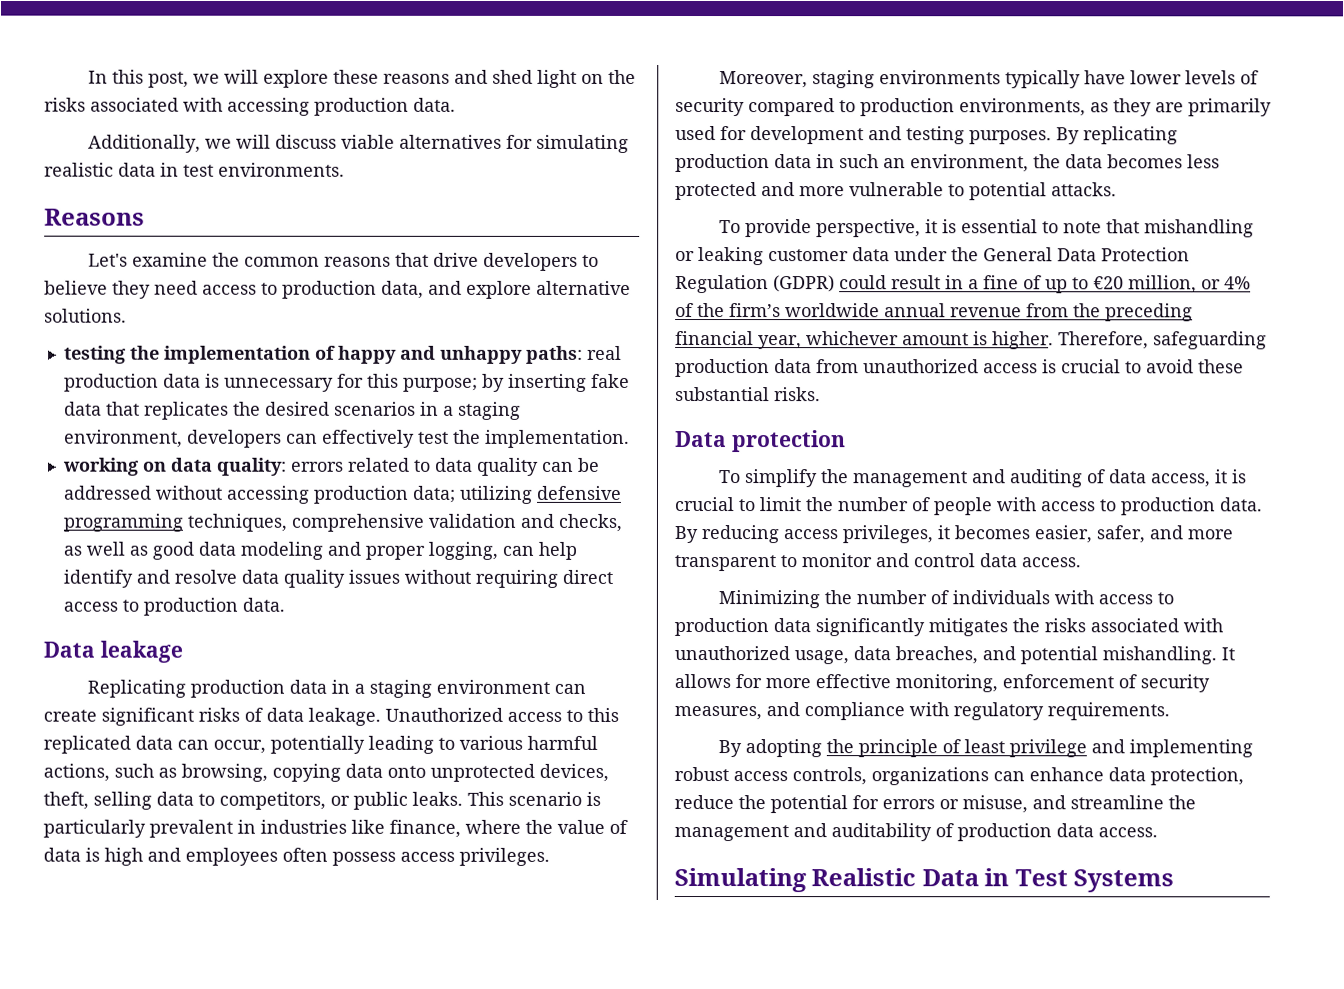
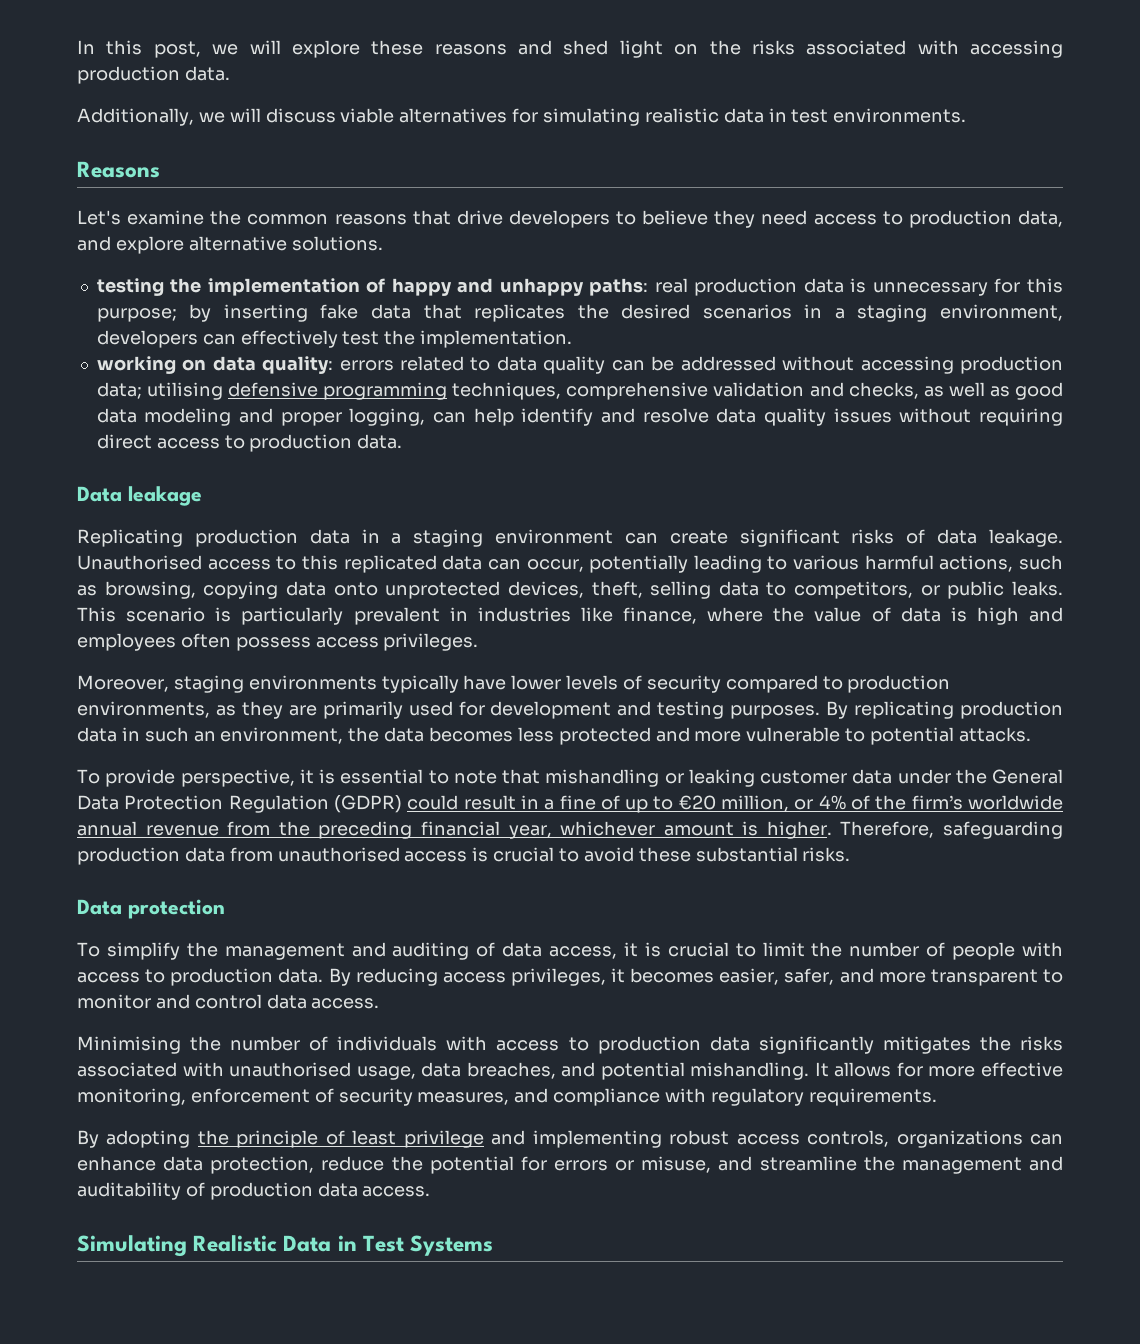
- working on data quality: errors related to data quality can be addressed without accessing production data; utilizing defensive programming techniques, comprehensive validation and checks, as well as good data modeling and proper logging, can help identify and resolve data quality issues without requiring direct access to production data.
+ working on data quality: errors related to data quality can be addressed without accessing production data; utilising defensive programming techniques, comprehensive validation and checks, as well as good data modeling and proper logging, can help identify and resolve data quality issues without requiring direct access to production data.
- Unauthorized access to this replicated data can occur, potentially leading to various harmful actions, such as browsing, copying data onto unprotected devices, theft, selling data to competitors, or public leaks.
+ Unauthorised access to this replicated data can occur, potentially leading to various harmful actions, such as browsing, copying data onto unprotected devices, theft, selling data to competitors, or public leaks.
- Therefore, safeguarding production data from unauthorized access is crucial to avoid these substantial risks.
+ Therefore, safeguarding production data from unauthorised access is crucial to avoid these substantial risks.
- Minimizing the number of individuals with access to production data significantly mitigates the risks associated with unauthorized usage, data breaches, and potential mishandling.
+ Minimising the number of individuals with access to production data significantly mitigates the risks associated with unauthorised usage, data breaches, and potential mishandling.

